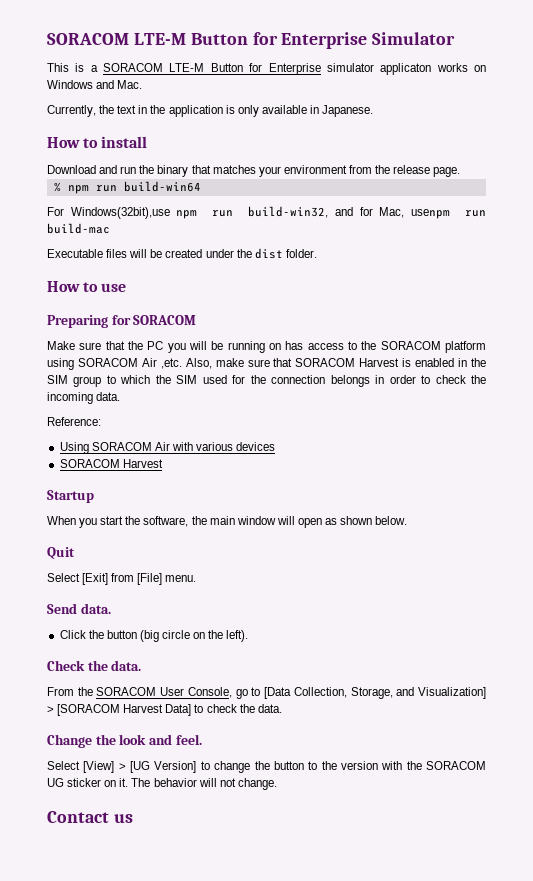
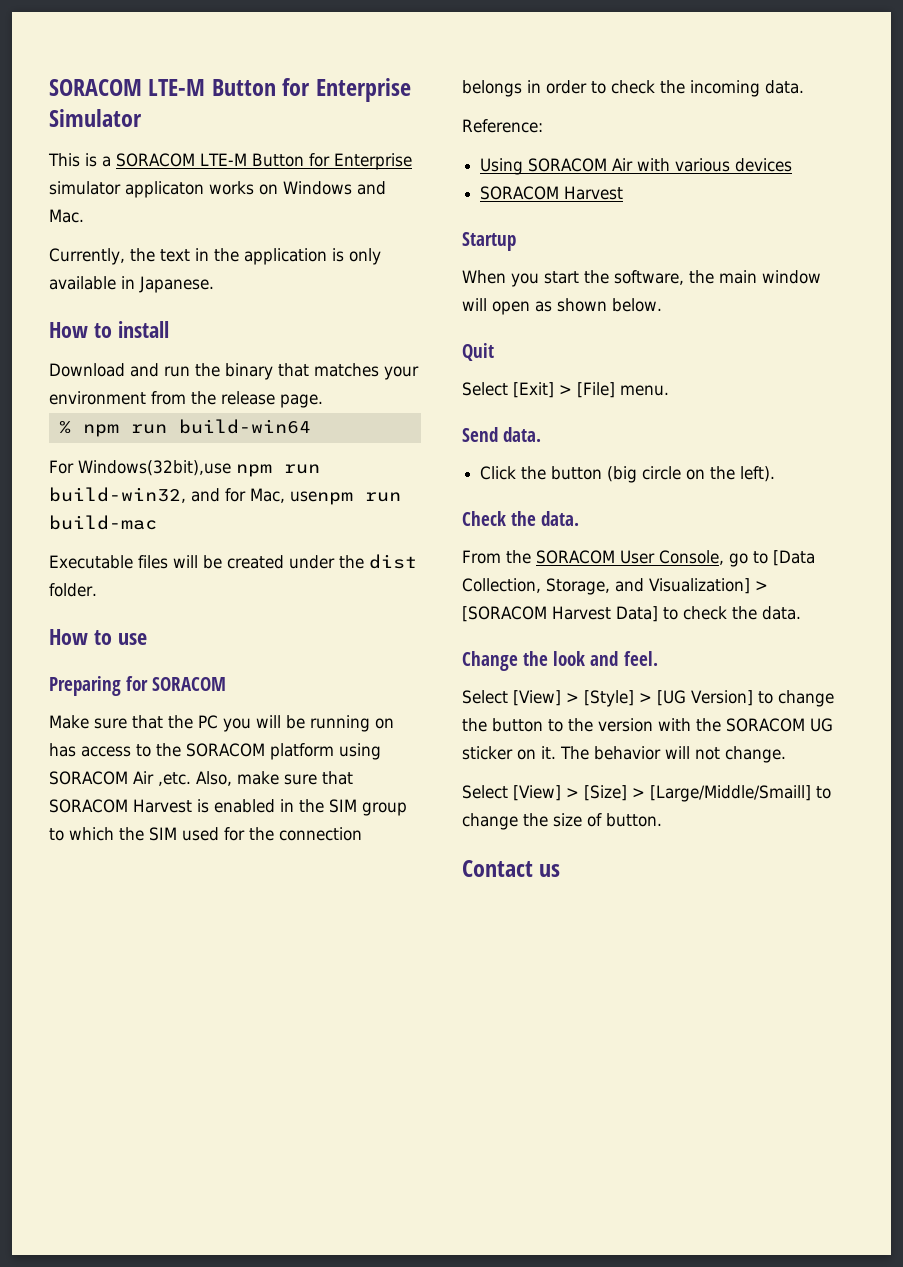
- Select [Exit] from [File] menu.
+ Select [Exit] > [File] menu.
- Select [View] > [UG Version] to change the button to the version with the SORACOM UG sticker on it.
+ Select [View] > [Style] > [UG Version] to change the button to the version with the SORACOM UG sticker on it.
+ Select [View] > [Size] > [Large/Middle/Smaill] to change the size of button.

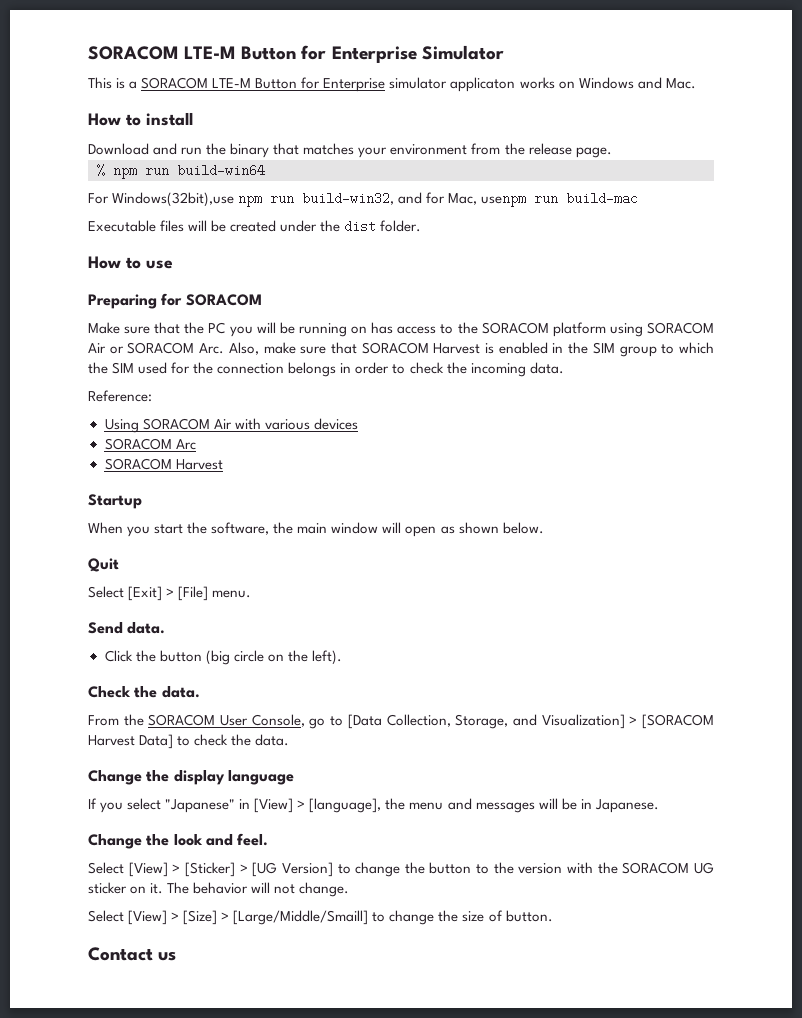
- Currently, the text in the application is only available in Japanese.
- Make sure that the PC you will be running on has access to the SORACOM platform using SORACOM Air ,etc. Also, make sure that SORACOM Harvest is enabled in the SIM group to which the SIM used for the connection belongs in order to check the incoming data.
+ Make sure that the PC you will be running on has access to the SORACOM platform using SORACOM Air or SORACOM Arc. Also, make sure that SORACOM Harvest is enabled in the SIM group to which the SIM used for the connection belongs in order to check the incoming data.
+ SORACOM Arc
+ Change the display language
+ If you select "Japanese" in [View] > [language], the menu and messages will be in Japanese.
- Select [View] > [Style] > [UG Version] to change the button to the version with the SORACOM UG sticker on it.
+ Select [View] > [Sticker] > [UG Version] to change the button to the version with the SORACOM UG sticker on it.

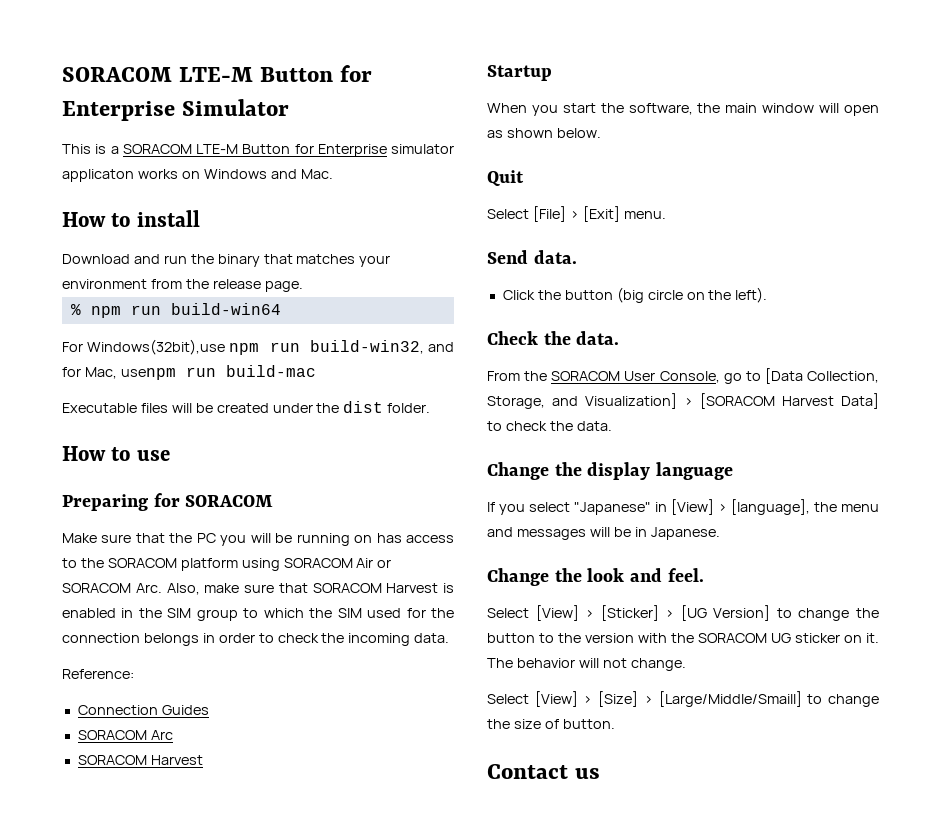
- Using SORACOM Air with various devices
+ Connection Guides
- Select [Exit] > [File] menu.
+ Select [File] > [Exit] menu.

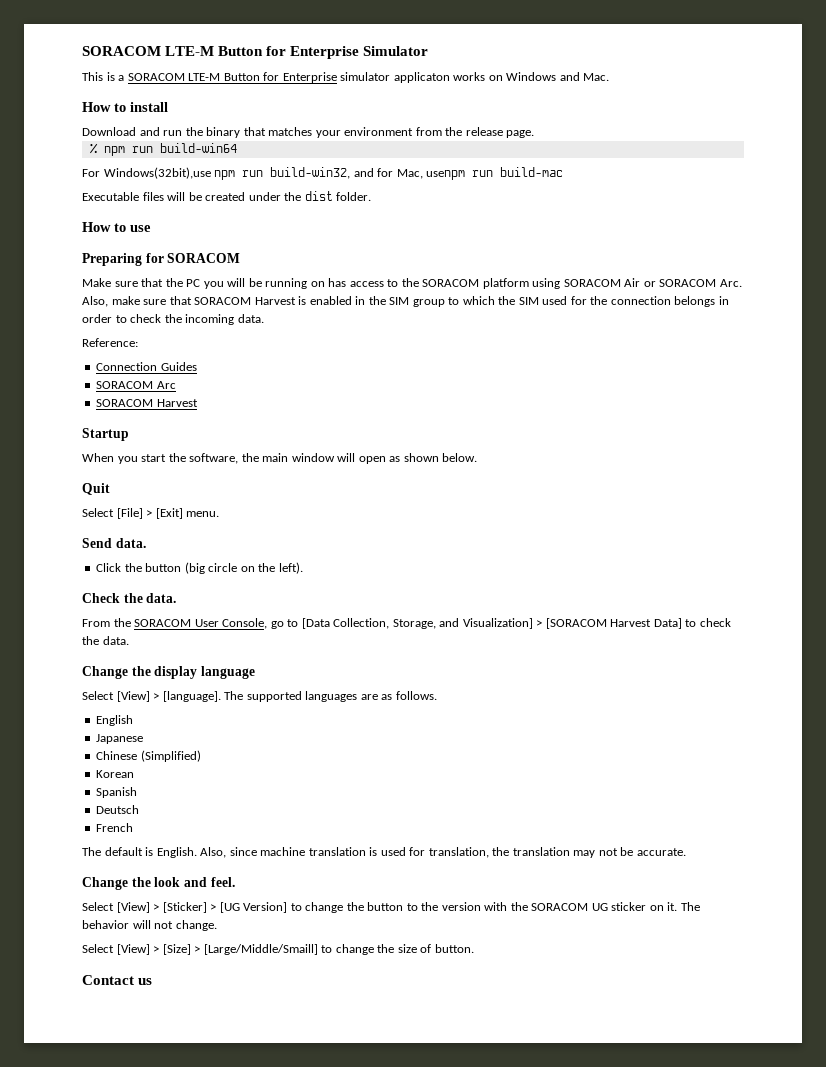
- If you select "Japanese" in [View] > [language], the menu and messages will be in Japanese.
+ Select [View] > [language]. The supported languages are as follows.
+ English
+ Japanese
+ Chinese (Simplified)
+ Korean
+ Spanish
+ Deutsch
+ French
+ The default is English. Also, since machine translation is used for translation, the translation may not be accurate.

